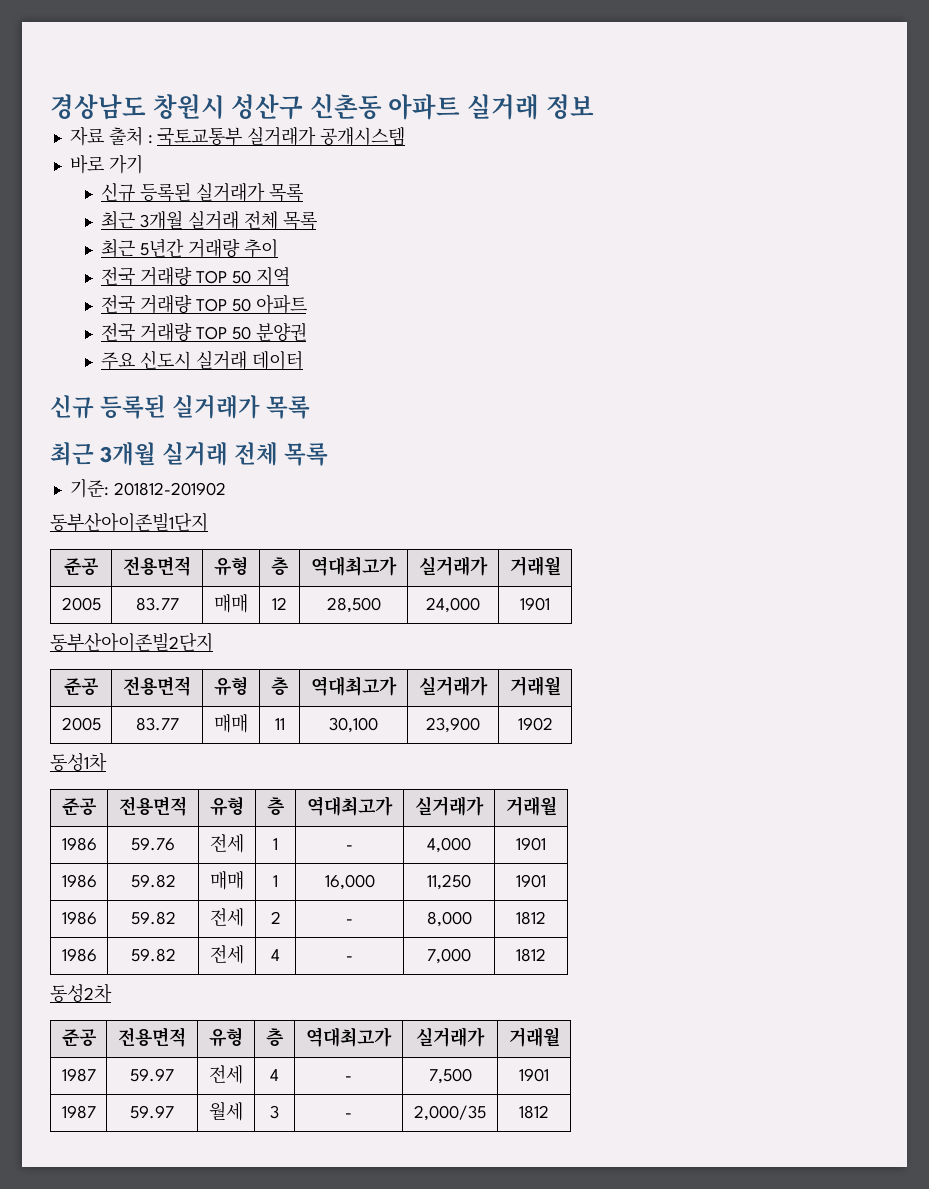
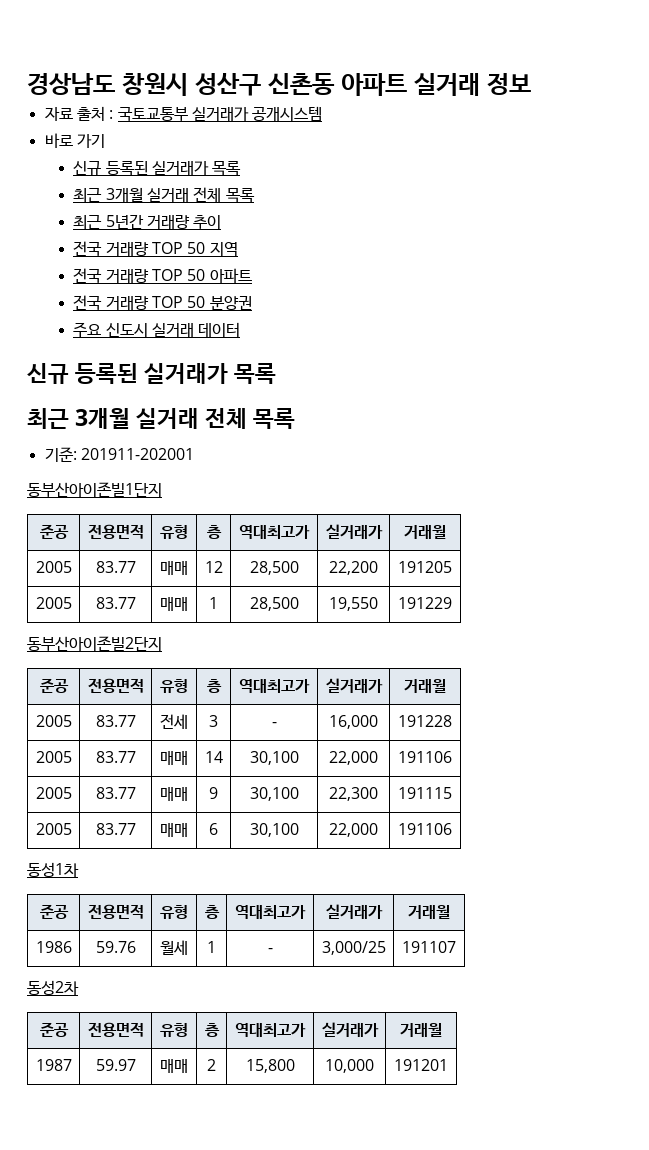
- 기준: 201812-201902
+ 기준: 201911-202001
- 2005 | 83.77 | 매매 | 12 | 28,500 | 24,000 | 1901
+ 2005 | 83.77 | 매매 | 12 | 28,500 | 22,200 | 191205
+ 2005 | 83.77 | 매매 | 1 | 28,500 | 19,550 | 191229
- 2005 | 83.77 | 매매 | 11 | 30,100 | 23,900 | 1902
+ 2005 | 83.77 | 전세 | 3 | - | 16,000 | 191228
+ 2005 | 83.77 | 매매 | 14 | 30,100 | 22,000 | 191106
+ 2005 | 83.77 | 매매 | 9 | 30,100 | 22,300 | 191115
+ 2005 | 83.77 | 매매 | 6 | 30,100 | 22,000 | 191106
- 1986 | 59.76 | 전세 | 1 | - | 4,000 | 1901
- 1986 | 59.82 | 매매 | 1 | 16,000 | 11,250 | 1901
- 1986 | 59.82 | 전세 | 2 | - | 8,000 | 1812
- 1986 | 59.82 | 전세 | 4 | - | 7,000 | 1812
+ 1986 | 59.76 | 월세 | 1 | - | 3,000/25 | 191107
- 1987 | 59.97 | 전세 | 4 | - | 7,500 | 1901
- 1987 | 59.97 | 월세 | 3 | - | 2,000/35 | 1812
+ 1987 | 59.97 | 매매 | 2 | 15,800 | 10,000 | 191201

